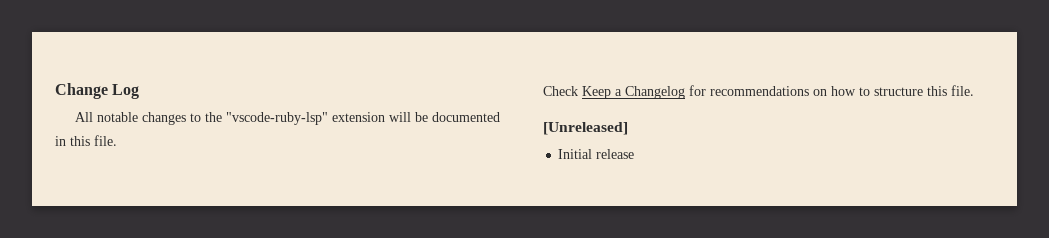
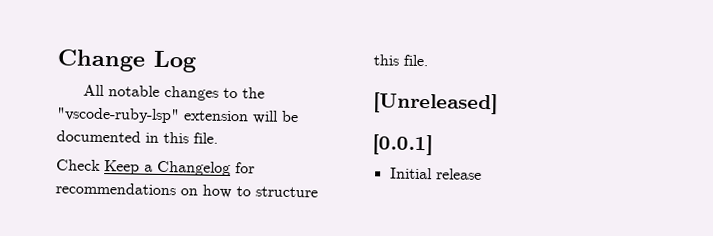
+ [0.0.1]

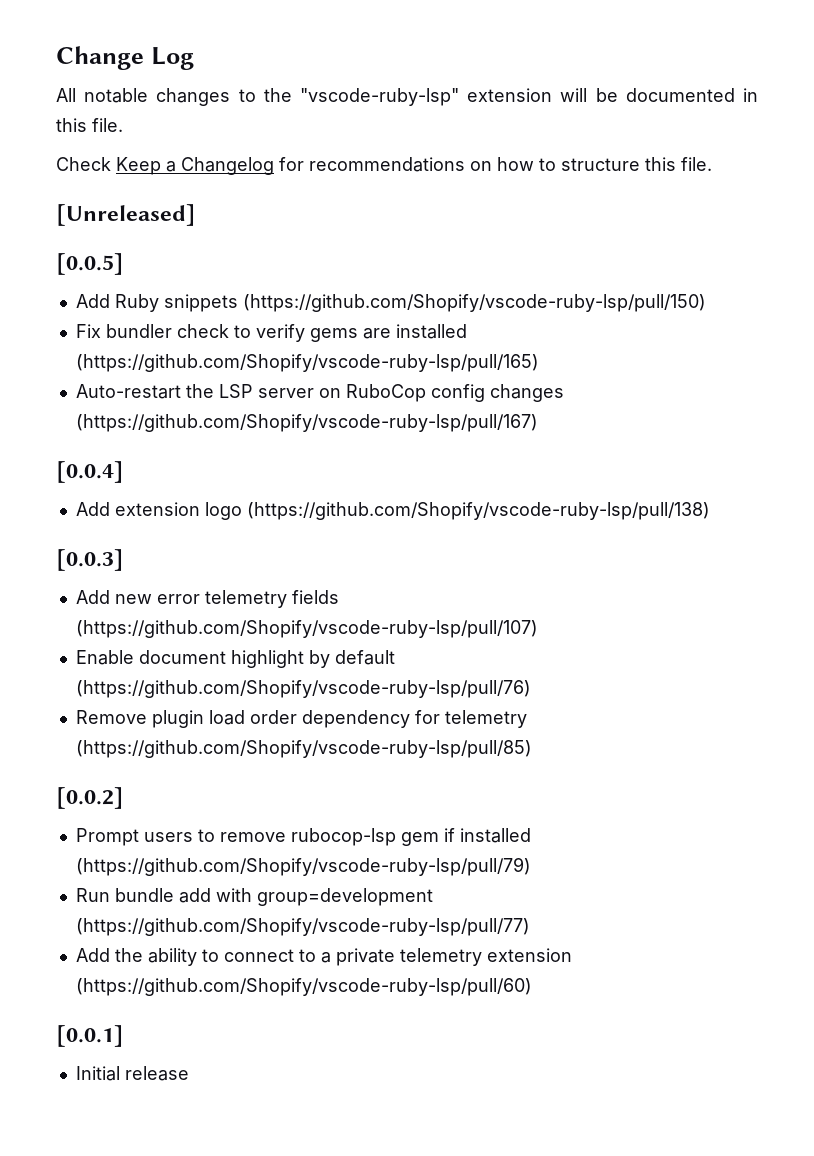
+ [0.0.5]
+ Add Ruby snippets (https://github.com/Shopify/vscode-ruby-lsp/pull/150)
+ Fix bundler check to verify gems are installed (https://github.com/Shopify/vscode-ruby-lsp/pull/165)
+ Auto-restart the LSP server on RuboCop config changes (https://github.com/Shopify/vscode-ruby-lsp/pull/167)
+ [0.0.4]
+ Add extension logo (https://github.com/Shopify/vscode-ruby-lsp/pull/138)
+ [0.0.3]
+ Add new error telemetry fields (https://github.com/Shopify/vscode-ruby-lsp/pull/107)
+ Enable document highlight by default (https://github.com/Shopify/vscode-ruby-lsp/pull/76)
+ Remove plugin load order dependency for telemetry (https://github.com/Shopify/vscode-ruby-lsp/pull/85)
+ [0.0.2]
+ Prompt users to remove rubocop-lsp gem if installed (https://github.com/Shopify/vscode-ruby-lsp/pull/79)
+ Run bundle add with group=development (https://github.com/Shopify/vscode-ruby-lsp/pull/77)
+ Add the ability to connect to a private telemetry extension (https://github.com/Shopify/vscode-ruby-lsp/pull/60)

